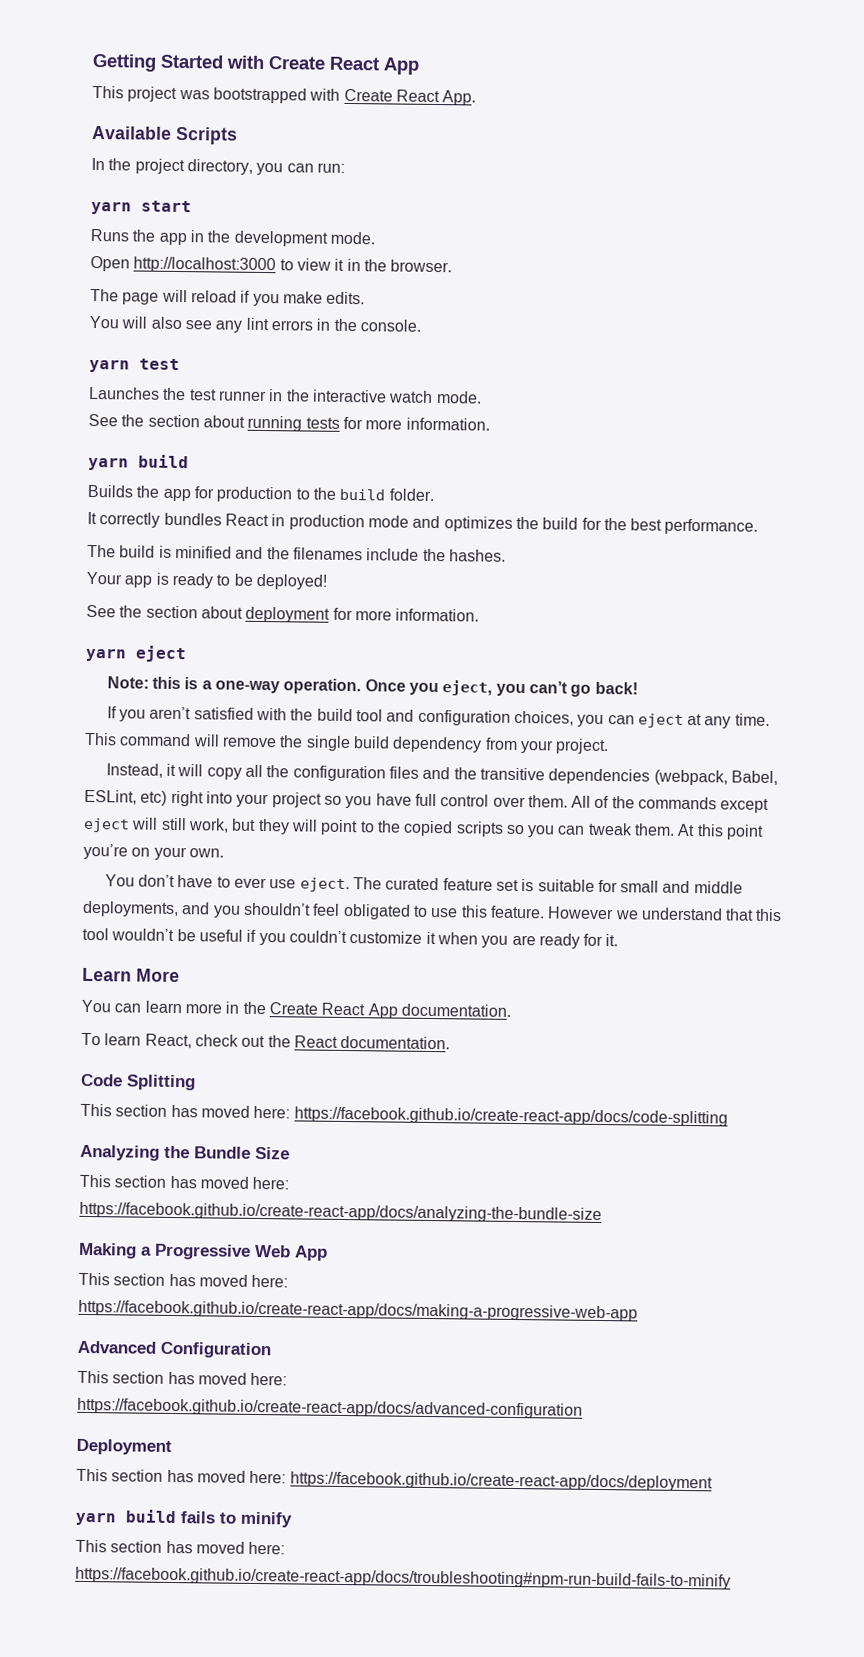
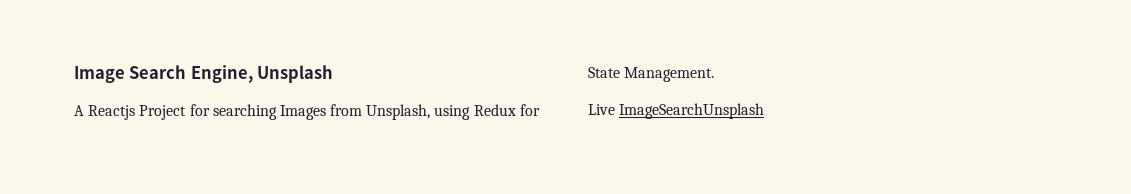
- Getting Started with Create React App
- This project was bootstrapped with Create React App.
- Available Scripts
- In the project directory, you can run:
- yarn start
- Runs the app in the development mode.
- Open http://localhost:3000 to view it in the browser.
- The page will reload if you make edits.
- You will also see any lint errors in the console.
- yarn test
- Launches the test runner in the interactive watch mode.
- See the section about running tests for more information.
- yarn build
- Builds the app for production to the build folder.
- It correctly bundles React in production mode and optimizes the build for the best performance.
- The build is minified and the filenames include the hashes.
- Your app is ready to be deployed!
- See the section about deployment for more information.
- yarn eject
- Note: this is a one-way operation. Once you eject, you can’t go back!
- If you aren’t satisfied with the build tool and configuration choices, you can eject at any time. This command will remove the single build dependency from your project.
- Instead, it will copy all the configuration files and the transitive dependencies (webpack, Babel, ESLint, etc) right into your project so you have full control over them. All of the commands except eject will still work, but they will point to the copied scripts so you can tweak them. At this point you’re on your own.
- You don’t have to ever use eject. The curated feature set is suitable for small and middle deployments, and you shouldn’t feel obligated to use this feature. However we understand that this tool wouldn’t be useful if you couldn’t customize it when you are ready for it.
- Learn More
- You can learn more in the Create React App documentation.
- To learn React, check out the React documentation.
- Code Splitting
- This section has moved here: https://facebook.github.io/create-react-app/docs/code-splitting
- Analyzing the Bundle Size
- This section has moved here: https://facebook.github.io/create-react-app/docs/analyzing-the-bundle-size
- Making a Progressive Web App
- This section has moved here: https://facebook.github.io/create-react-app/docs/making-a-progressive-web-app
- Advanced Configuration
- This section has moved here: https://facebook.github.io/create-react-app/docs/advanced-configuration
- Deployment
- This section has moved here: https://facebook.github.io/create-react-app/docs/deployment
- yarn build fails to minify
- This section has moved here: https://facebook.github.io/create-react-app/docs/troubleshooting#npm-run-build-fails-to-minify
+ Image Search Engine, Unsplash
+ A Reactjs Project for searching Images from Unsplash, using Redux for State Management.
+ Live ImageSearchUnsplash

